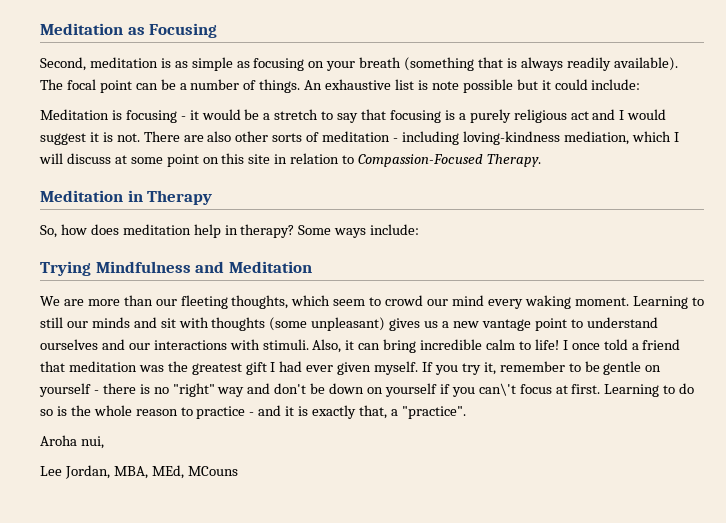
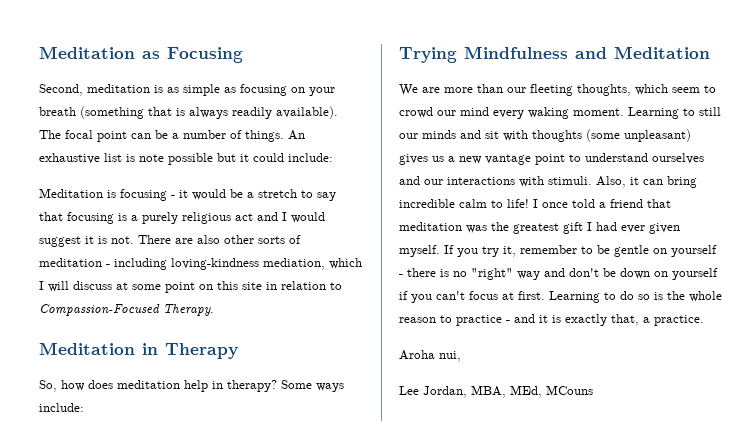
- If you try it, remember to be gentle on yourself - there is no "right" way and don't be down on yourself if you can\'t focus at first.
+ If you try it, remember to be gentle on yourself - there is no "right" way and don't be down on yourself if you can't focus at first.
- Learning to do so is the whole reason to practice - and it is exactly that, a "practice".
+ Learning to do so is the whole reason to practice - and it is exactly that, a practice.

